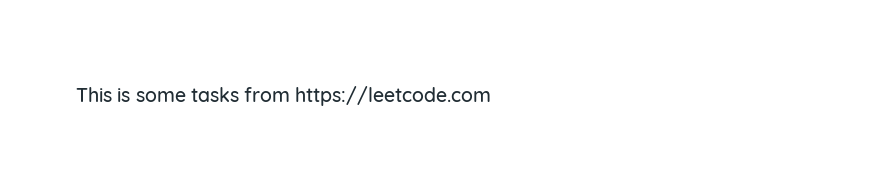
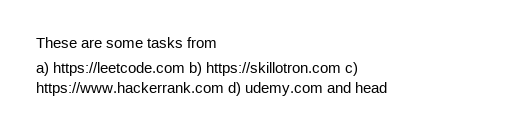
- This is some tasks from https://leetcode.com
+ These are some tasks from
+ a) https://leetcode.com b) https://skillotron.com c) https://www.hackerrank.com d) udemy.com and head

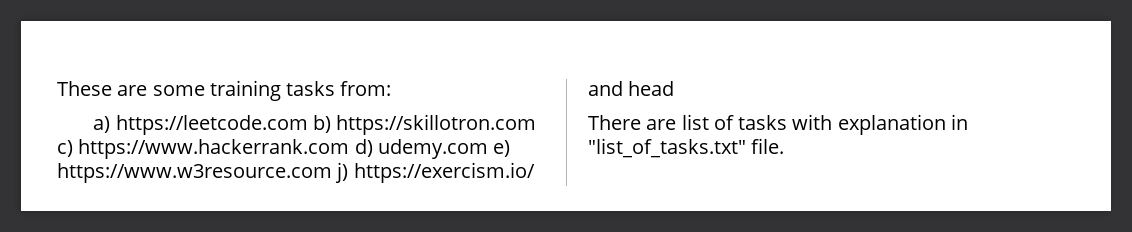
- These are some tasks from
+ These are some training tasks from:
- a) https://leetcode.com b) https://skillotron.com c) https://www.hackerrank.com d) udemy.com and head
+ a) https://leetcode.com b) https://skillotron.com c) https://www.hackerrank.com d) udemy.com e) https://www.w3resource.com j) https://exercism.io/ and head
+ There are list of tasks with explanation in "list_of_tasks.txt" file.

